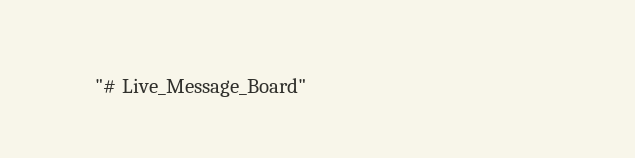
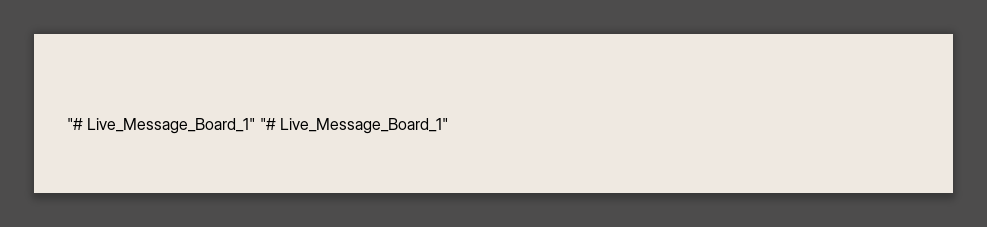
- "# Live_Message_Board"
+ "# Live_Message_Board_1" "# Live_Message_Board_1"

